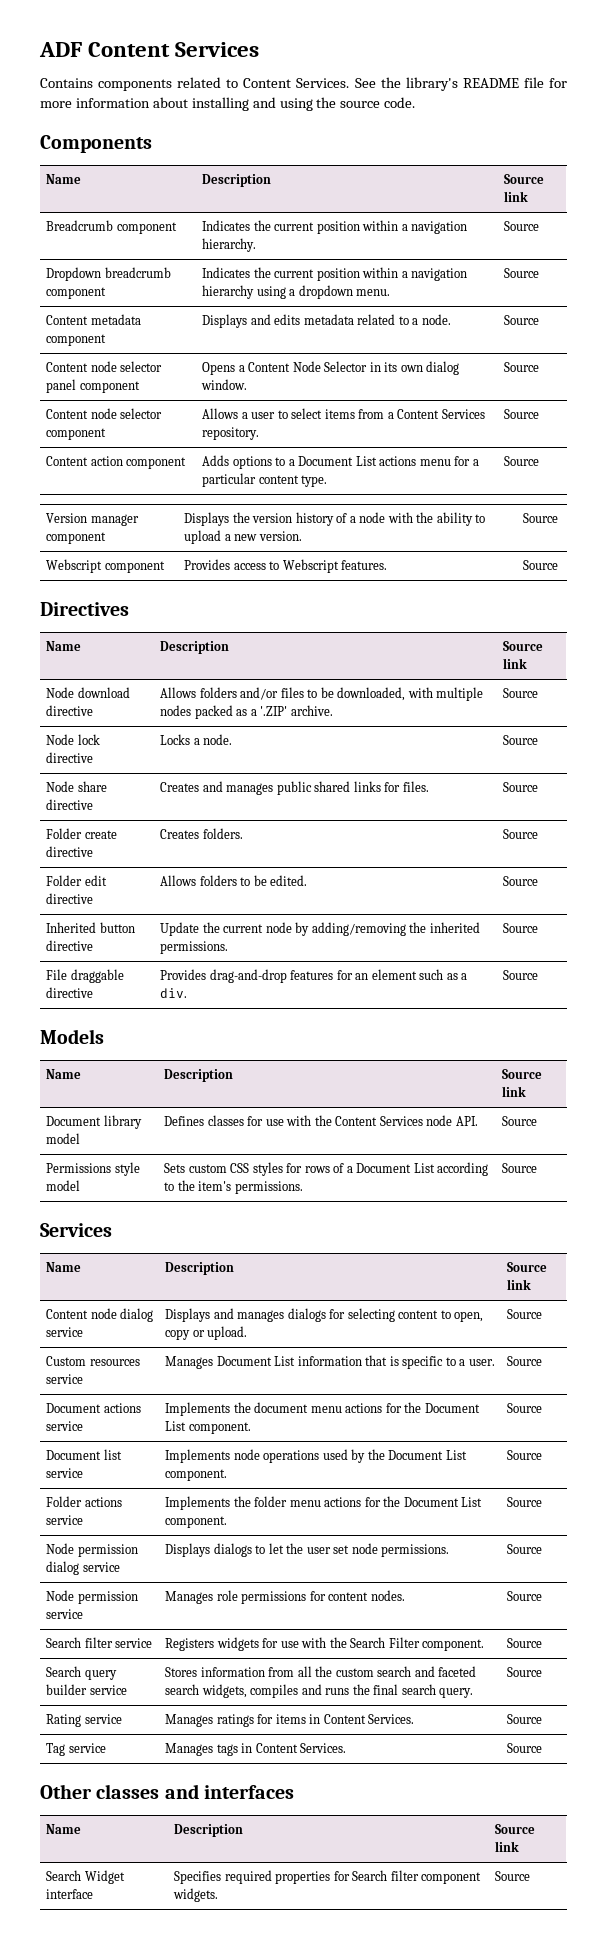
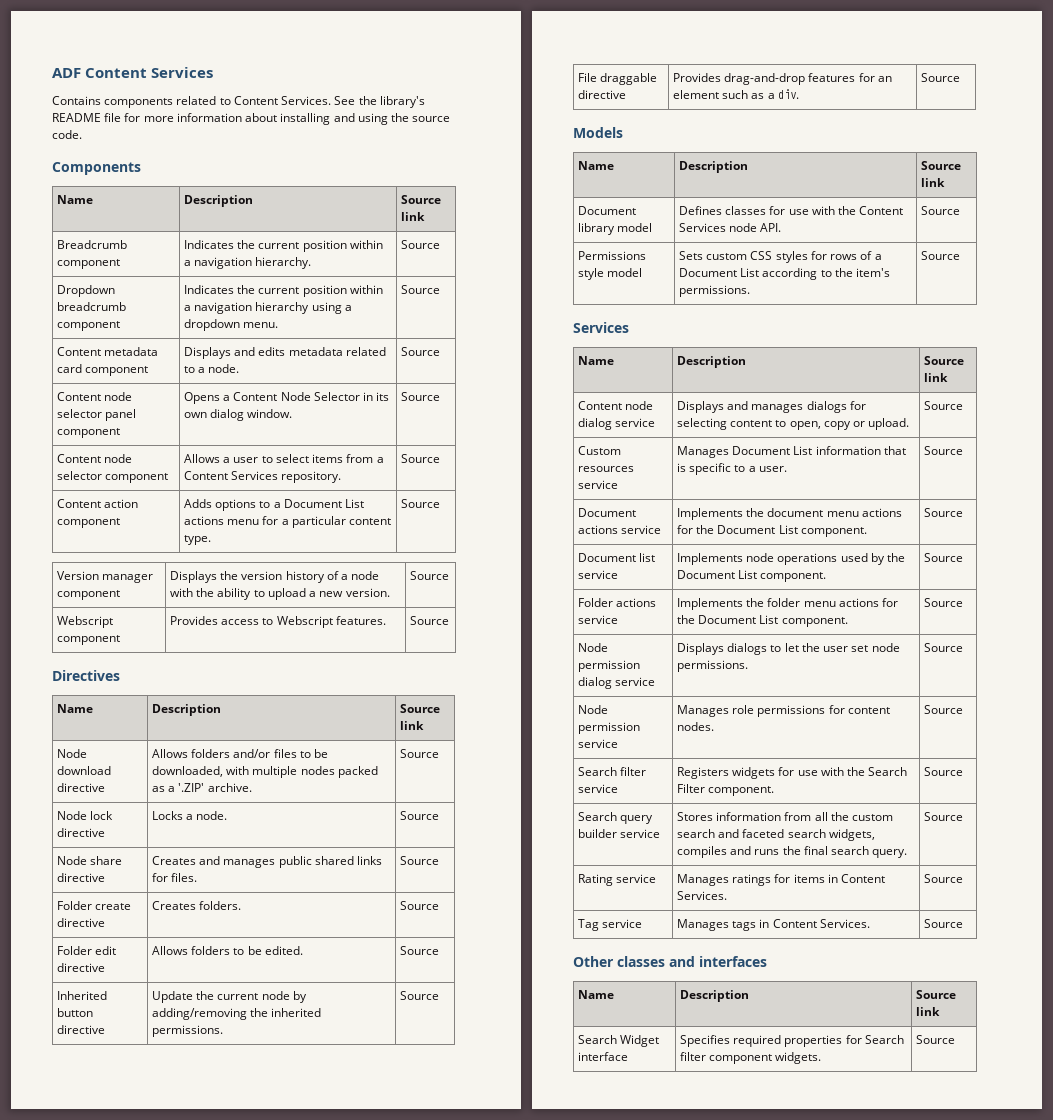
- Content metadata component | Displays and edits metadata related to a node. | Source
+ Content metadata card component | Displays and edits metadata related to a node. | Source

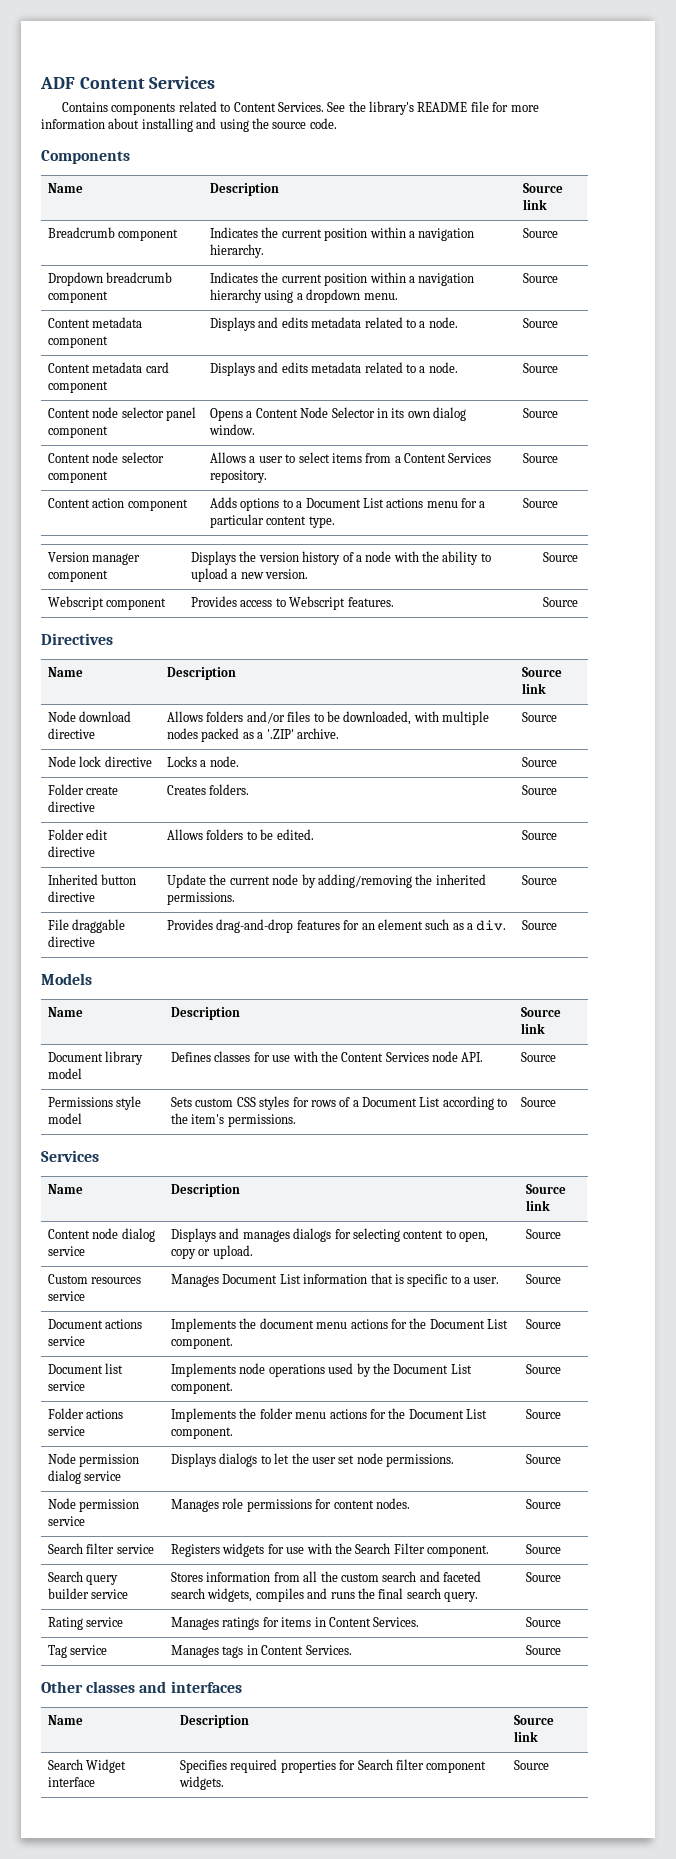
+ Content metadata component | Displays and edits metadata related to a node. | Source
- Node share directive | Creates and manages public shared links for files. | Source

